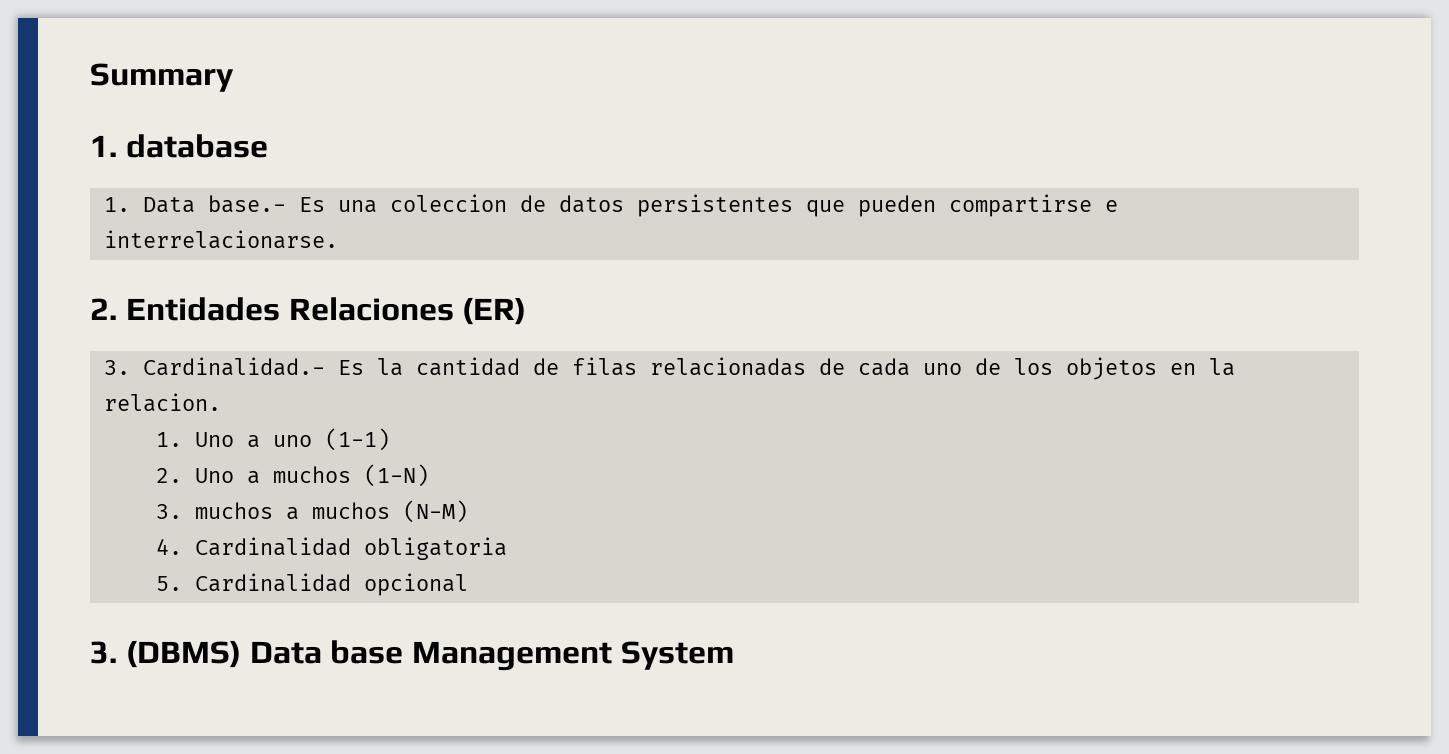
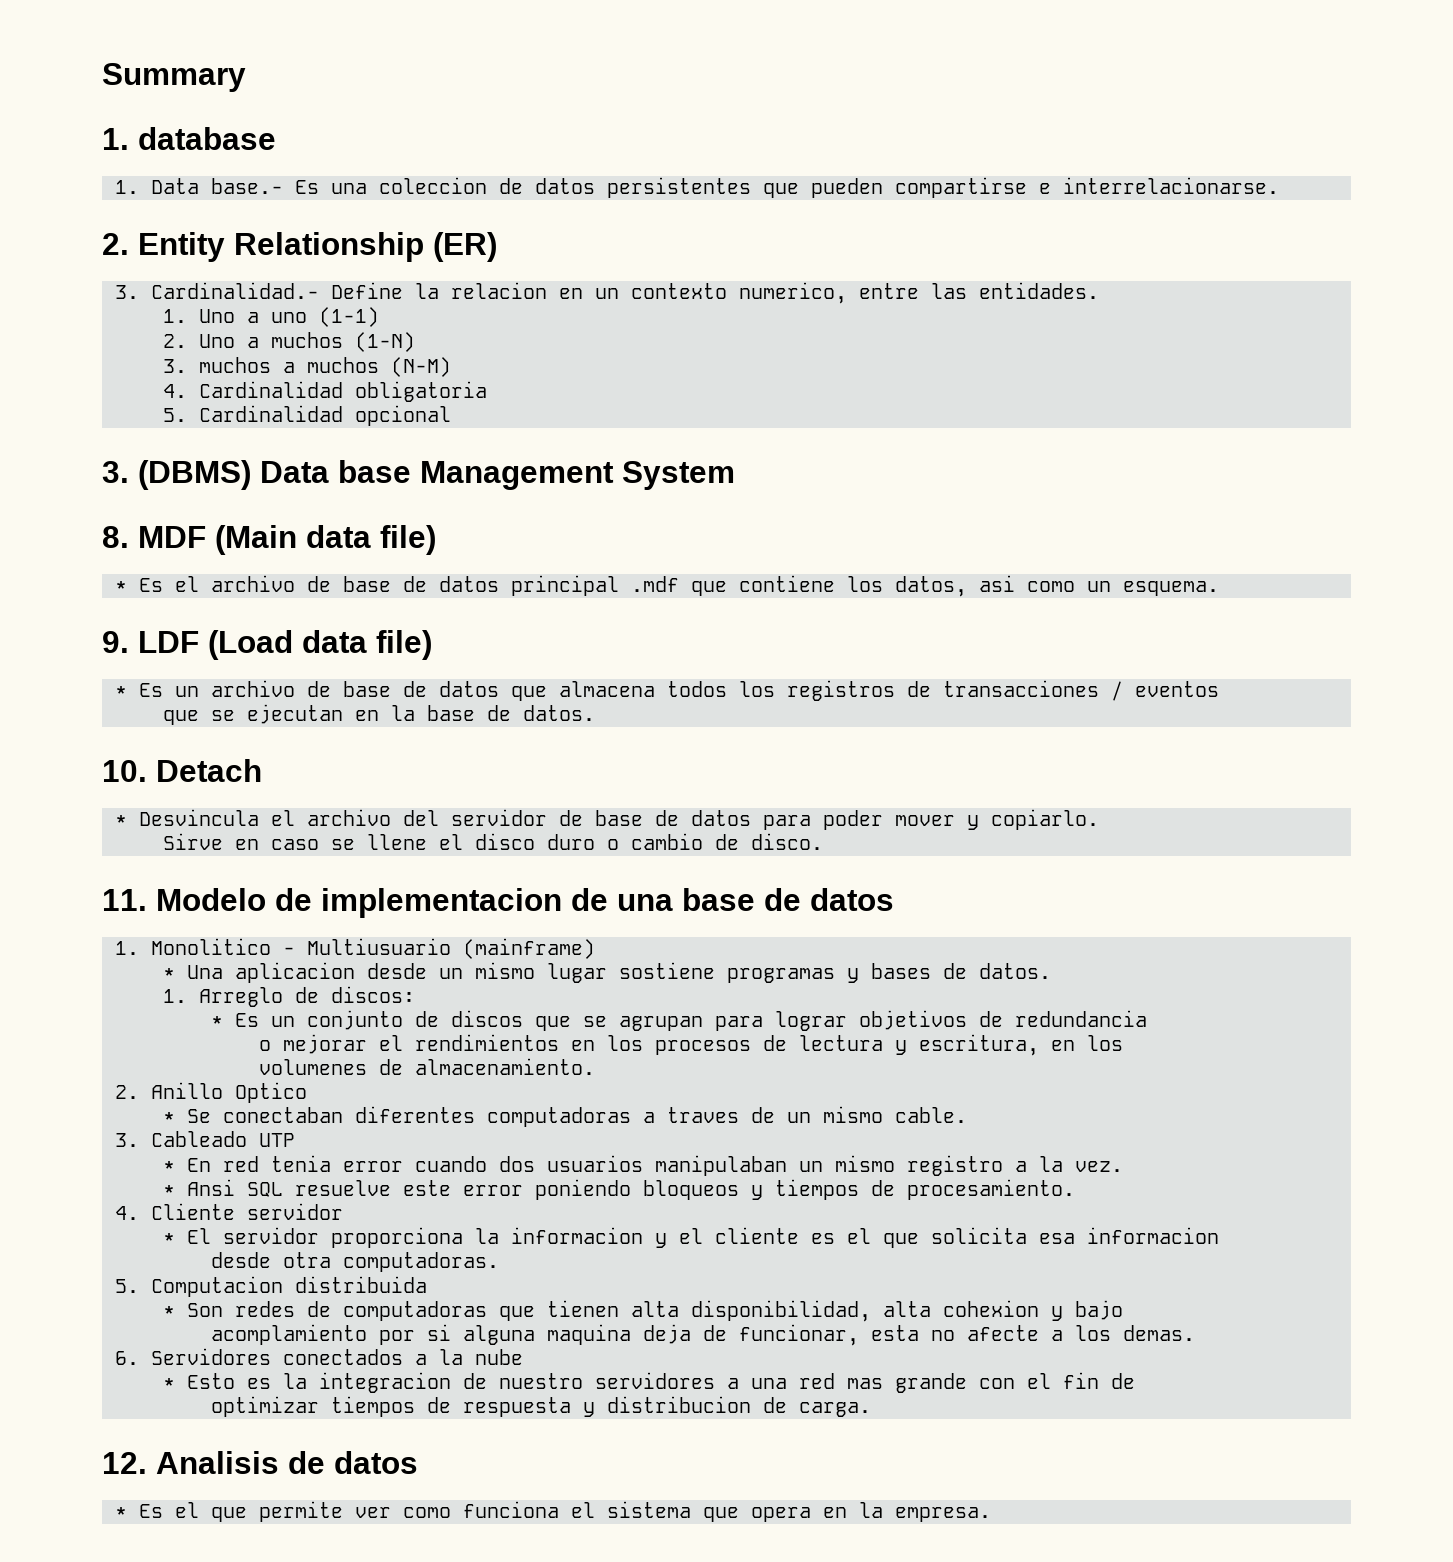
- 2. Entidades Relaciones (ER)
+ 2. Entity Relationship (ER)
- 3. Cardinalidad.- Es la cantidad de filas relacionadas de cada uno de los objetos en la relacion.
+ 3. Cardinalidad.- Define la relacion en un contexto numerico, entre las entidades.
+ 8. MDF (Main data file)
+ * Es el archivo de base de datos principal .mdf que contiene los datos, asi como un esquema.
+ 9. LDF (Load data file)
+ * Es un archivo de base de datos que almacena todos los registros de transacciones / eventos
+ que se ejecutan en la base de datos.
+ 10. Detach
+ * Desvincula el archivo del servidor de base de datos para poder mover y copiarlo.
+ Sirve en caso se llene el disco duro o cambio de disco.
+ 11. Modelo de implementacion de una base de datos
+ 1. Monolitico - Multiusuario (mainframe)
+ * Una aplicacion desde un mismo lugar sostiene programas y bases de datos.
+ 1. Arreglo de discos:
+ * Es un conjunto de discos que se agrupan para lograr objetivos de redundancia
+ o mejorar el rendimientos en los procesos de lectura y escritura, en los
+ volumenes de almacenamiento.
+ 2. Anillo Optico
+ * Se conectaban diferentes computadoras a traves de un mismo cable.
+ 3. Cableado UTP
+ * En red tenia error cuando dos usuarios manipulaban un mismo registro a la vez.
+ * Ansi SQL resuelve este error poniendo bloqueos y tiempos de procesamiento.
+ 4. Cliente servidor
+ * El servidor proporciona la informacion y el cliente es el que solicita esa informacion
+ desde otra computadoras.
+ 5. Computacion distribuida
+ * Son redes de computadoras que tienen alta disponibilidad, alta cohexion y bajo
+ acomplamiento por si alguna maquina deja de funcionar, esta no afecte a los demas.
+ 6. Servidores conectados a la nube
+ * Esto es la integracion de nuestro servidores a una red mas grande con el fin de
+ optimizar tiempos de respuesta y distribucion de carga.
+ 12. Analisis de datos
+ * Es el que permite ver como funciona el sistema que opera en la empresa.

